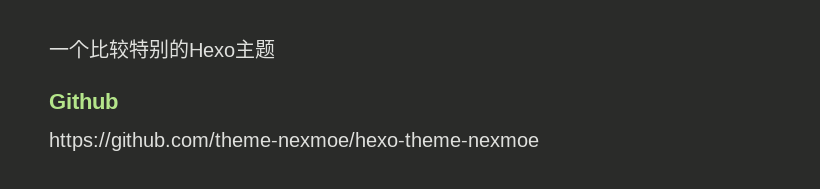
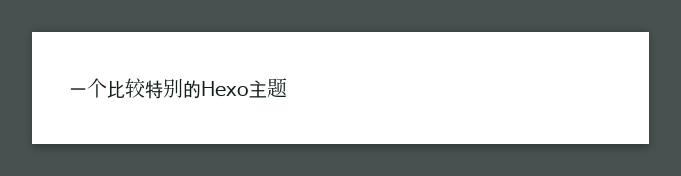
- Github
- https://github.com/theme-nexmoe/hexo-theme-nexmoe

